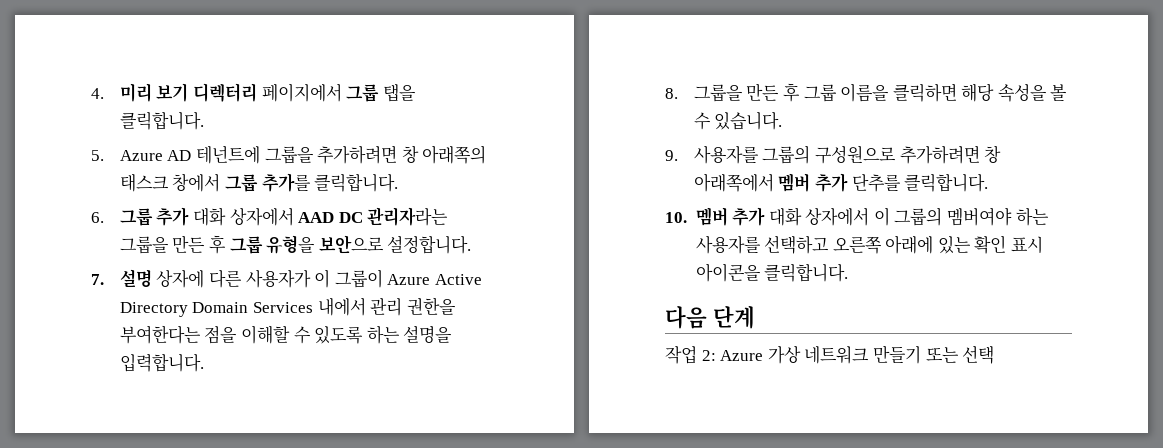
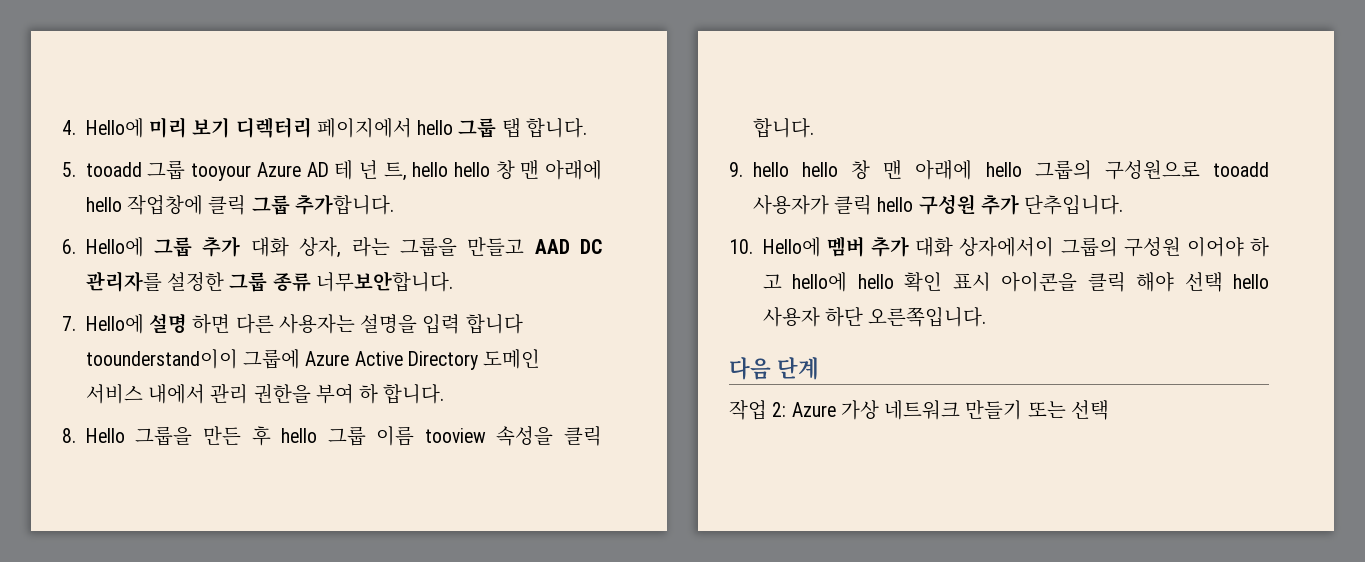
- 4. 미리 보기 디렉터리 페이지에서 그룹 탭을 클릭합니다.
- 5. Azure AD 테넌트에 그룹을 추가하려면 창 아래쪽의 태스크 창에서 그룹 추가를 클릭합니다.
+ 4. Hello에 미리 보기 디렉터리 페이지에서 hello 그룹 탭 합니다.
+ 5. tooadd 그룹 tooyour Azure AD 테 넌 트, hello hello 창 맨 아래에 hello 작업창에 클릭 그룹 추가합니다.
- 6. 그룹 추가 대화 상자에서 AAD DC 관리자라는 그룹을 만든 후 그룹 유형을 보안으로 설정합니다.
- 7. 설명 상자에 다른 사용자가 이 그룹이 Azure Active Directory Domain Services 내에서 관리 권한을 부여한다는 점을 이해할 수 있도록 하는 설명을 입력합니다.
- 8. 그룹을 만든 후 그룹 이름을 클릭하면 해당 속성을 볼 수 있습니다.
- 9. 사용자를 그룹의 구성원으로 추가하려면 창 아래쪽에서 멤버 추가 단추를 클릭합니다.
- 10. 멤버 추가 대화 상자에서 이 그룹의 멤버여야 하는 사용자를 선택하고 오른쪽 아래에 있는 확인 표시 아이콘을 클릭합니다.
+ 6. Hello에 그룹 추가 대화 상자, 라는 그룹을 만들고 AAD DC 관리자를 설정한 그룹 종류 너무보안합니다.
+ 7. Hello에 설명 하면 다른 사용자는 설명을 입력 합니다 toounderstand이이 그룹에 Azure Active Directory 도메인 서비스 내에서 관리 권한을 부여 하 합니다.
+ 8. Hello 그룹을 만든 후 hello 그룹 이름 tooview 속성을 클릭 합니다.
+ 9. hello hello 창 맨 아래에 hello 그룹의 구성원으로 tooadd 사용자가 클릭 hello 구성원 추가 단추입니다.
+ 10. Hello에 멤버 추가 대화 상자에서이 그룹의 구성원 이어야 하 고 hello에 hello 확인 표시 아이콘을 클릭 해야 선택 hello 사용자 하단 오른쪽입니다.

